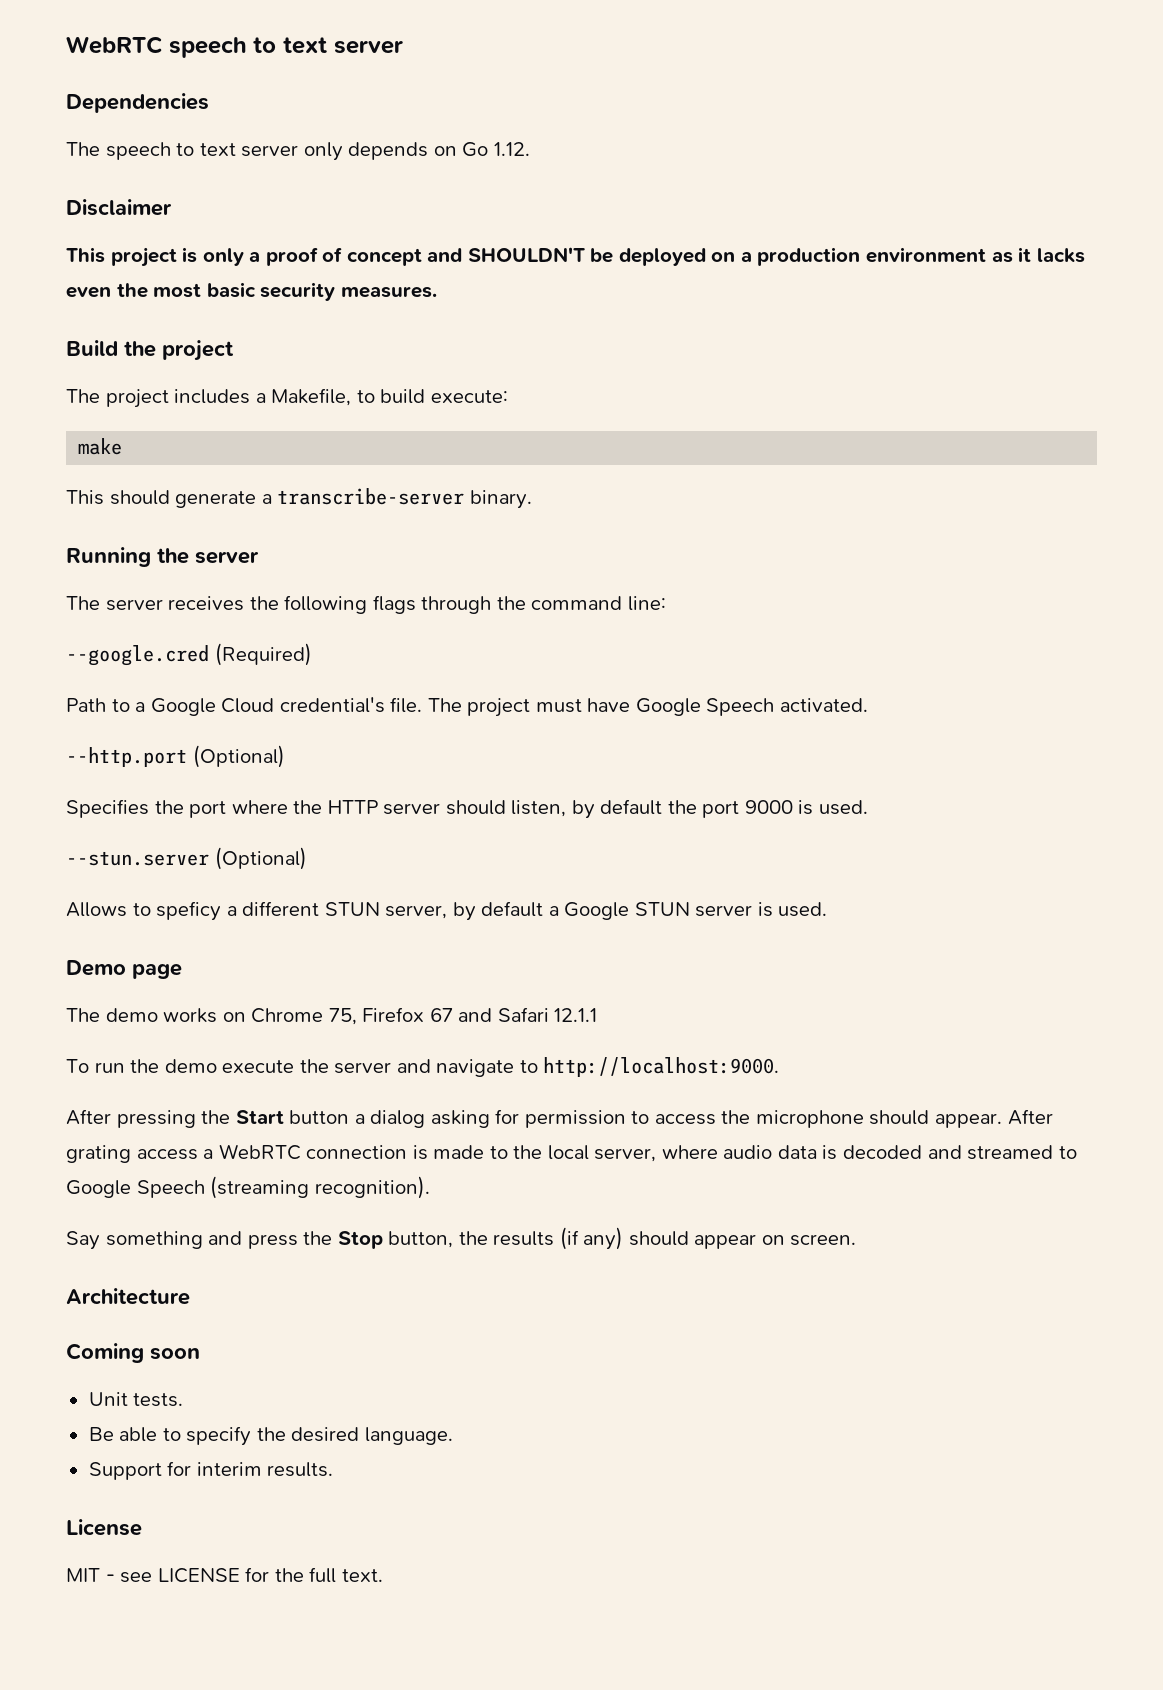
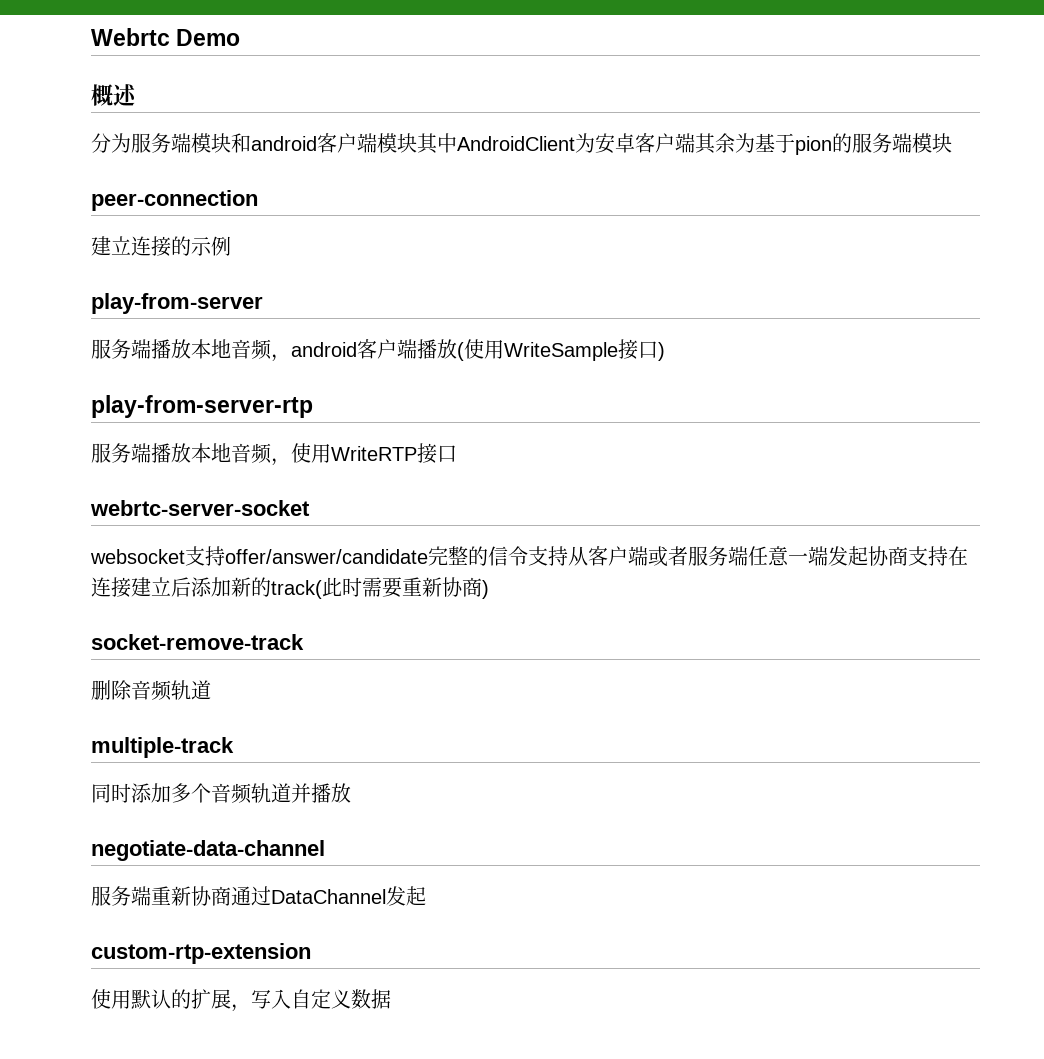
- WebRTC speech to text server
- Dependencies
- The speech to text server only depends on Go 1.12.
- Disclaimer
- This project is only a proof of concept and SHOULDN'T be deployed on a production environment as it lacks even the most basic security measures.
- Build the project
- The project includes a Makefile, to build execute:
- make
- This should generate a transcribe-server binary.
- Running the server
- The server receives the following flags through the command line:
- --google.cred (Required)
- Path to a Google Cloud credential's file. The project must have Google Speech activated.
- --http.port (Optional)
- Specifies the port where the HTTP server should listen, by default the port 9000 is used.
- --stun.server (Optional)
- Allows to speficy a different STUN server, by default a Google STUN server is used.
- Demo page
- The demo works on Chrome 75, Firefox 67 and Safari 12.1.1
- To run the demo execute the server and navigate to http://localhost:9000.
- After pressing the Start button a dialog asking for permission to access the microphone should appear. After grating access a WebRTC connection is made to the local server, where audio data is decoded and streamed to Google Speech (streaming recognition).
- Say something and press the Stop button, the results (if any) should appear on screen.
- Architecture
- Coming soon
- Unit tests.
- Be able to specify the desired language.
- Support for interim results.
- License
- MIT - see LICENSE for the full text.
+ Webrtc Demo
+ 概述
+ 分为服务端模块和android客户端模块其中AndroidClient为安卓客户端其余为基于pion的服务端模块
+ peer-connection
+ 建立连接的示例
+ play-from-server
+ 服务端播放本地音频，android客户端播放(使用WriteSample接口)
+ play-from-server-rtp
+ 服务端播放本地音频，使用WriteRTP接口
+ webrtc-server-socket
+ websocket支持offer/answer/candidate完整的信令支持从客户端或者服务端任意一端发起协商支持在连接建立后添加新的track(此时需要重新协商)
+ socket-remove-track
+ 删除音频轨道
+ multiple-track
+ 同时添加多个音频轨道并播放
+ negotiate-data-channel
+ 服务端重新协商通过DataChannel发起
+ custom-rtp-extension
+ 使用默认的扩展，写入自定义数据

